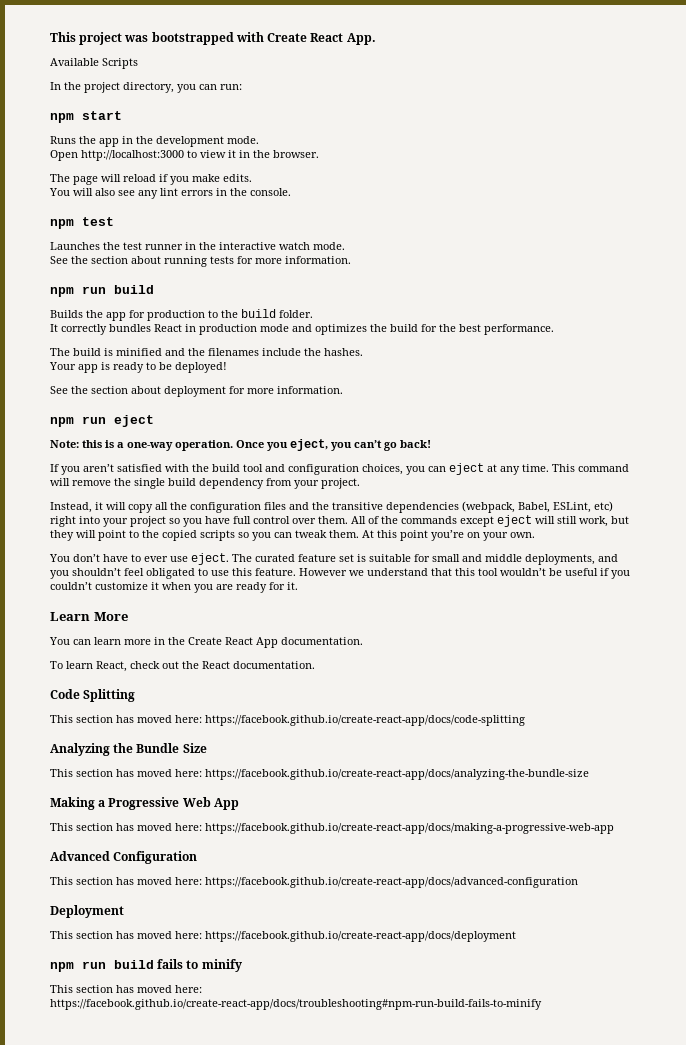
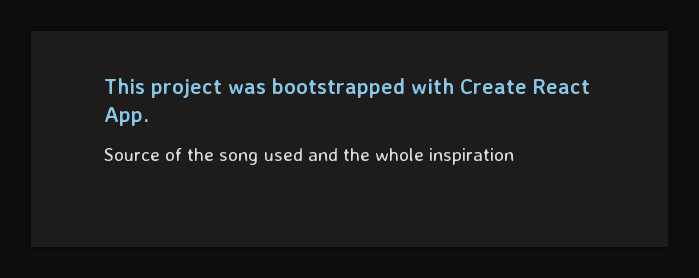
- Available Scripts
- In the project directory, you can run:
- npm start
- Runs the app in the development mode.
- Open http://localhost:3000 to view it in the browser.
- The page will reload if you make edits.
- You will also see any lint errors in the console.
- npm test
- Launches the test runner in the interactive watch mode.
- See the section about running tests for more information.
- npm run build
- Builds the app for production to the build folder.
- It correctly bundles React in production mode and optimizes the build for the best performance.
- The build is minified and the filenames include the hashes.
- Your app is ready to be deployed!
- See the section about deployment for more information.
- npm run eject
- Note: this is a one-way operation. Once you eject, you can’t go back!
- If you aren’t satisfied with the build tool and configuration choices, you can eject at any time. This command will remove the single build dependency from your project.
- Instead, it will copy all the configuration files and the transitive dependencies (webpack, Babel, ESLint, etc) right into your project so you have full control over them. All of the commands except eject will still work, but they will point to the copied scripts so you can tweak them. At this point you’re on your own.
- You don’t have to ever use eject. The curated feature set is suitable for small and middle deployments, and you shouldn’t feel obligated to use this feature. However we understand that this tool wouldn’t be useful if you couldn’t customize it when you are ready for it.
- Learn More
- You can learn more in the Create React App documentation.
- To learn React, check out the React documentation.
- Code Splitting
- This section has moved here: https://facebook.github.io/create-react-app/docs/code-splitting
- Analyzing the Bundle Size
- This section has moved here: https://facebook.github.io/create-react-app/docs/analyzing-the-bundle-size
- Making a Progressive Web App
- This section has moved here: https://facebook.github.io/create-react-app/docs/making-a-progressive-web-app
- Advanced Configuration
- This section has moved here: https://facebook.github.io/create-react-app/docs/advanced-configuration
- Deployment
- This section has moved here: https://facebook.github.io/create-react-app/docs/deployment
- npm run build fails to minify
- This section has moved here: https://facebook.github.io/create-react-app/docs/troubleshooting#npm-run-build-fails-to-minify
+ Source of the song used and the whole inspiration

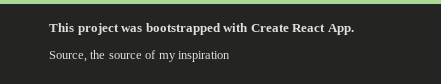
- Source of the song used and the whole inspiration
+ Source, the source of my inspiration

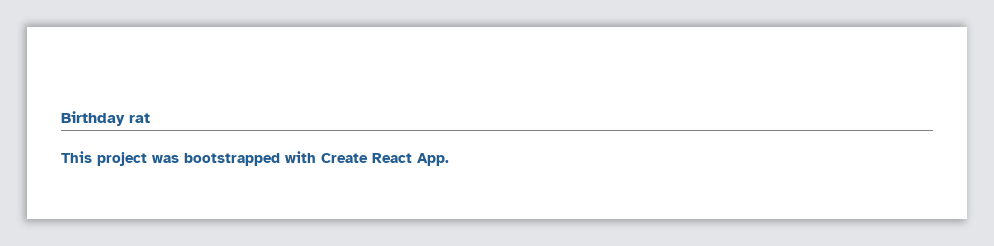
+ Birthday rat
- Source, the source of my inspiration

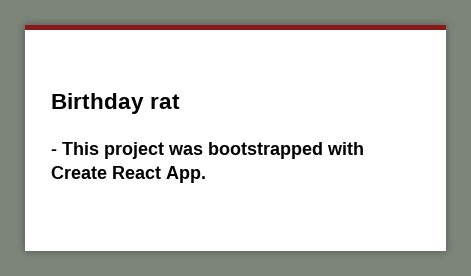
- This project was bootstrapped with Create React App.
+ - This project was bootstrapped with Create React App.

